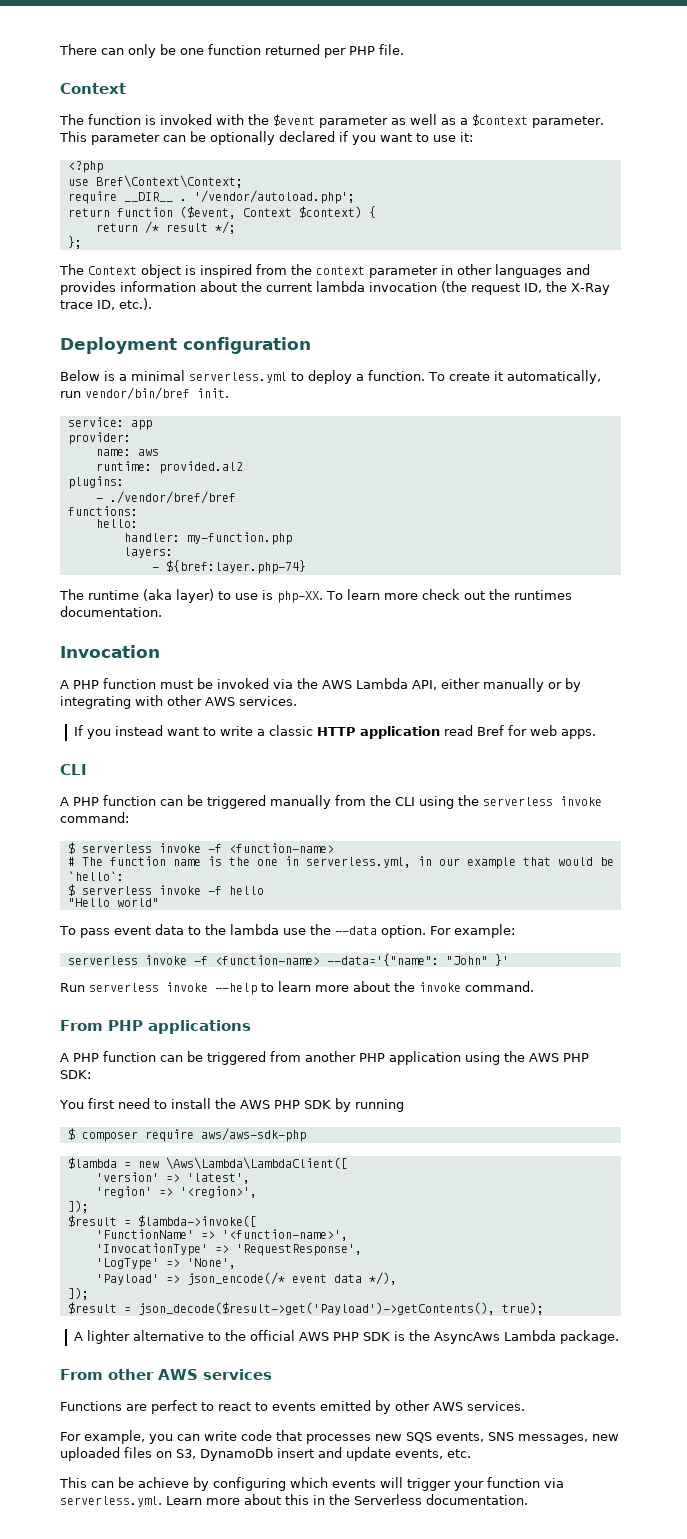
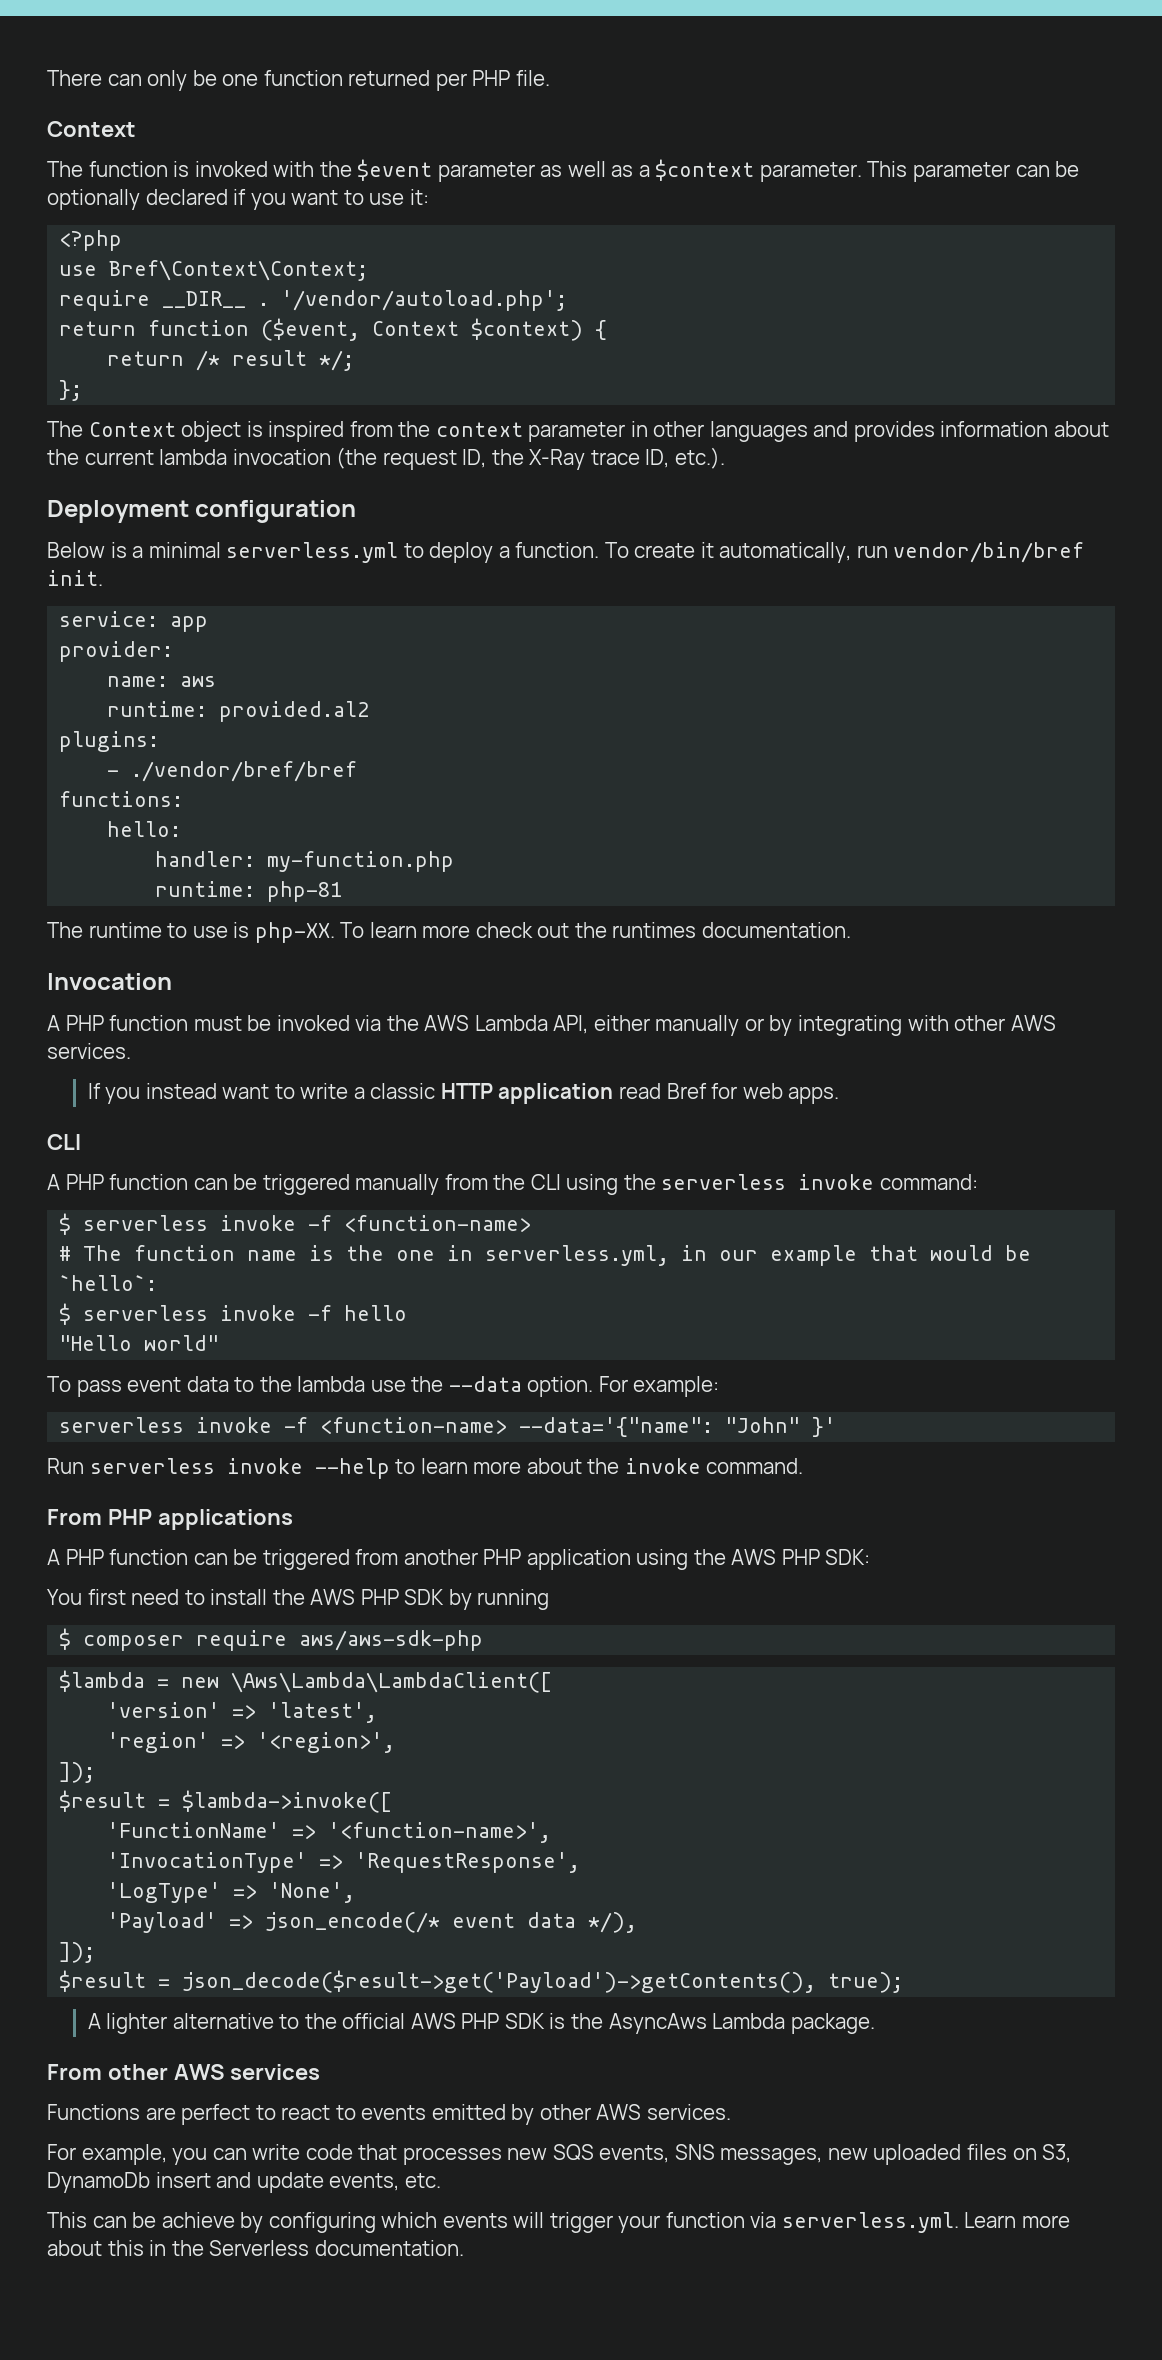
- layers:
- - ${bref:layer.php-74}
+ runtime: php-81
- The runtime (aka layer) to use is php-XX.
+ The runtime to use is php-XX.

